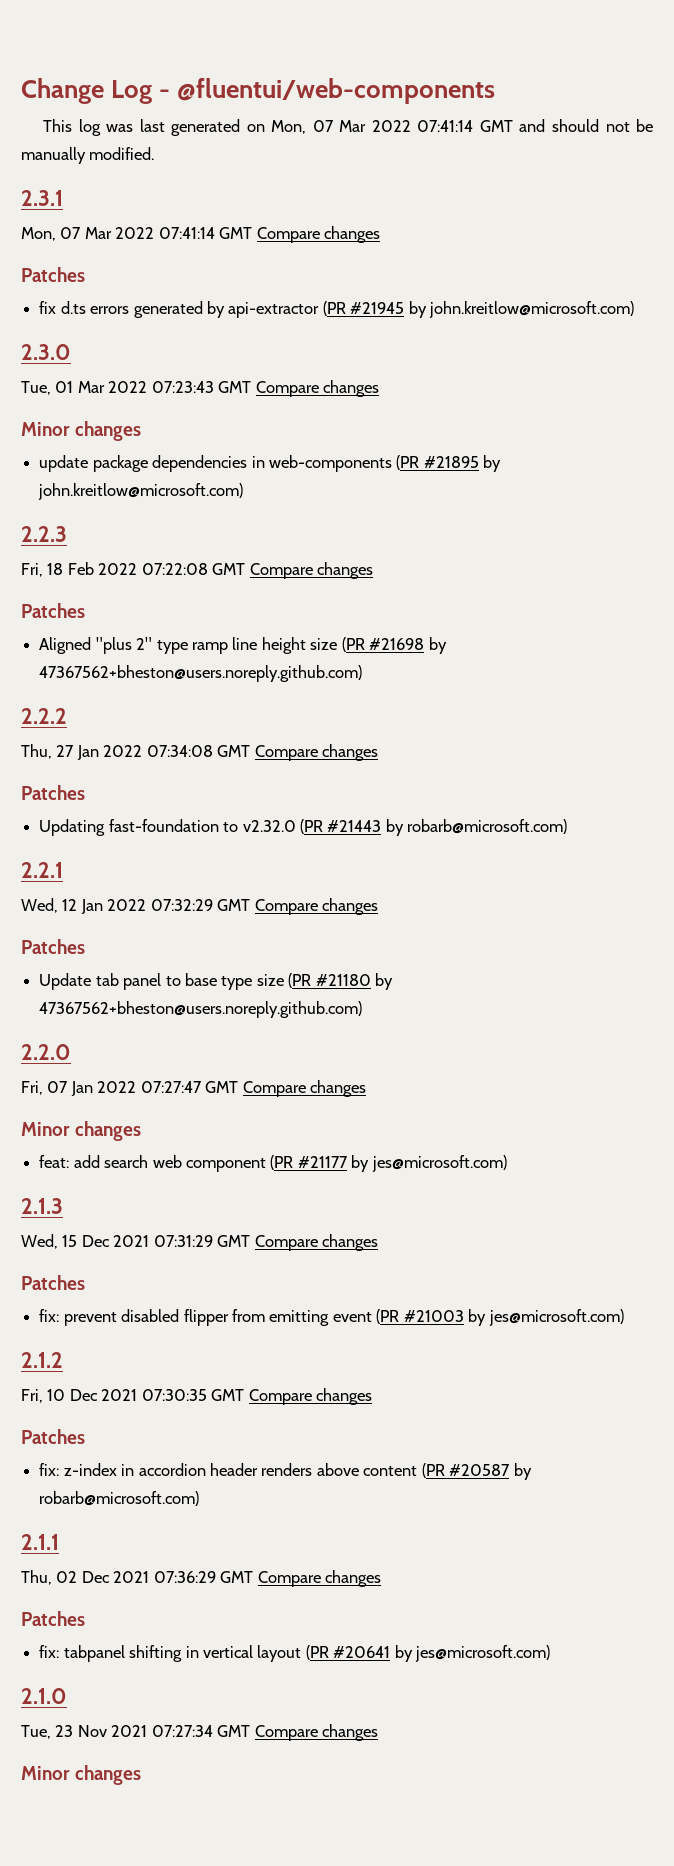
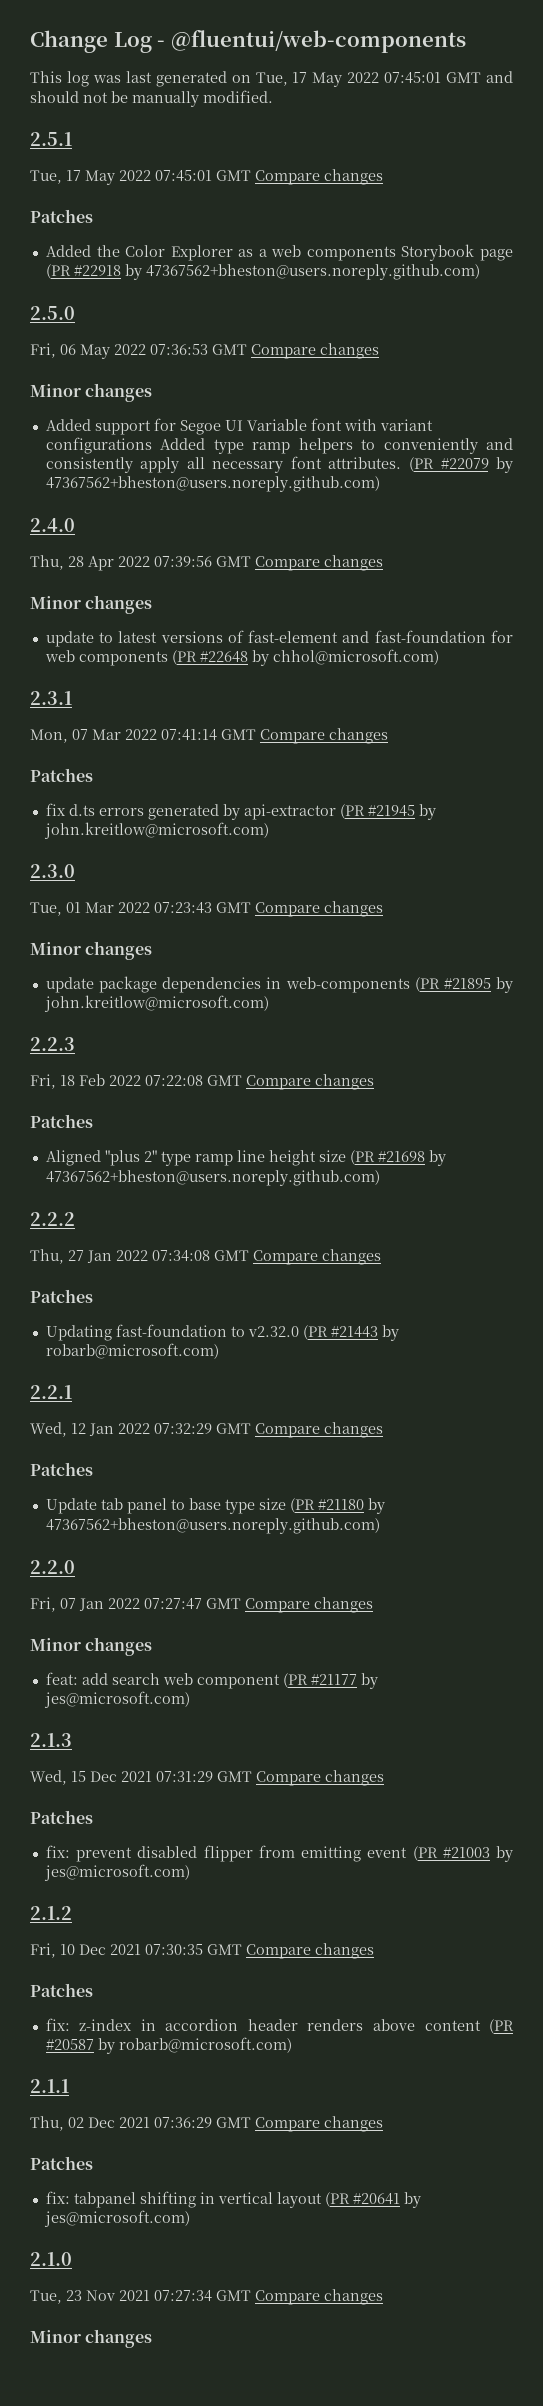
- This log was last generated on Mon, 07 Mar 2022 07:41:14 GMT and should not be manually modified.
+ This log was last generated on Tue, 17 May 2022 07:45:01 GMT and should not be manually modified.
+ 2.5.1
+ Tue, 17 May 2022 07:45:01 GMT Compare changes
+ Patches
+ Added the Color Explorer as a web components Storybook page (PR #22918 by 47367562+bheston@users.noreply.github.com)
+ 2.5.0
+ Fri, 06 May 2022 07:36:53 GMT Compare changes
+ Minor changes
+ Added support for Segoe UI Variable font with variant configurations Added type ramp helpers to conveniently and consistently apply all necessary font attributes. (PR #22079 by 47367562+bheston@users.noreply.github.com)
+ 2.4.0
+ Thu, 28 Apr 2022 07:39:56 GMT Compare changes
+ Minor changes
+ update to latest versions of fast-element and fast-foundation for web components (PR #22648 by chhol@microsoft.com)

